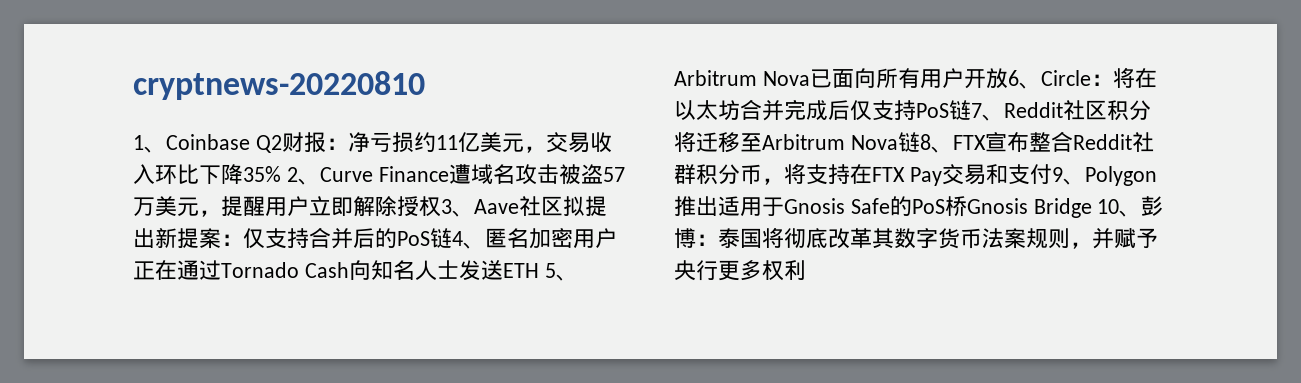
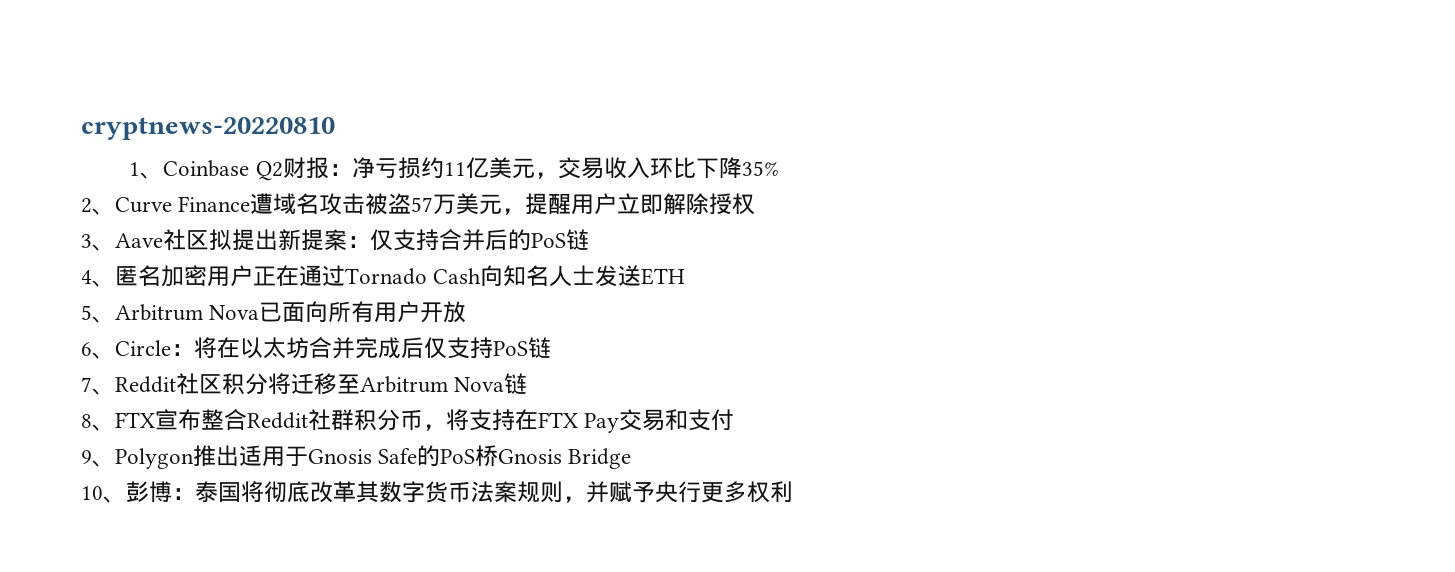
- 净亏损约11亿美元，交易收入环比下降35% 2、Curve Finance遭域名攻击被盗57万美元，提醒用户立即解除授权3、Aave社区拟提出新提案：
+ 净亏损约11亿美元，交易收入环比下降35%
+ 2、Curve Finance遭域名攻击被盗57万美元，提醒用户立即解除授权
+ 3、Aave社区拟提出新提案：
- 仅支持合并后的PoS链4、匿名加密用户正在通过Tornado Cash向知名人士发送ETH 5、Arbitrum Nova已面向所有用户开放6、Circle：
+ 仅支持合并后的PoS链
+ 4、匿名加密用户正在通过Tornado Cash向知名人士发送ETH
+ 5、Arbitrum Nova已面向所有用户开放
+ 6、Circle：
- 将在以太坊合并完成后仅支持PoS链7、Reddit社区积分将迁移至Arbitrum Nova链8、FTX宣布整合Reddit社群积分币，将支持在FTX Pay交易和支付9、Polygon推出适用于Gnosis Safe的PoS桥Gnosis Bridge 10、彭博：
+ 将在以太坊合并完成后仅支持PoS链
+ 7、Reddit社区积分将迁移至Arbitrum Nova链
+ 8、FTX宣布整合Reddit社群积分币，将支持在FTX Pay交易和支付
+ 9、Polygon推出适用于Gnosis Safe的PoS桥Gnosis Bridge
+ 10、彭博：

